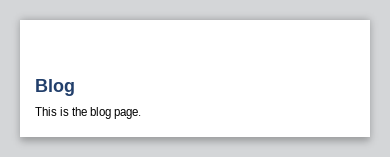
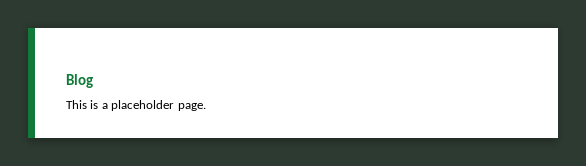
- This is the blog page.
+ This is a placeholder page.

